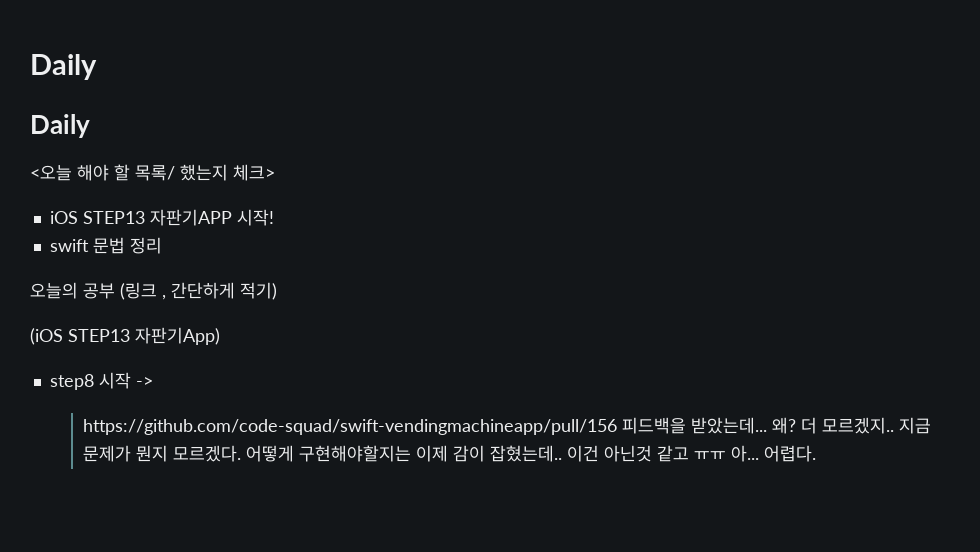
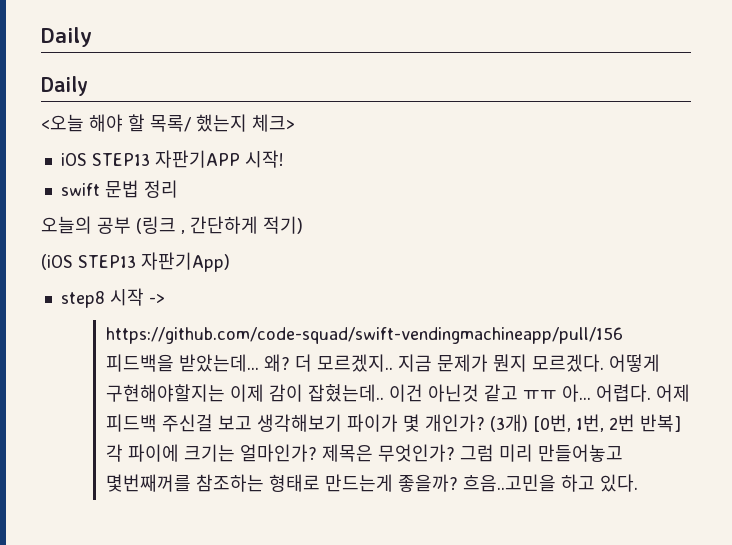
+ 어제 피드백 주신걸 보고 생각해보기 파이가 몇 개인가? (3개) [0번, 1번, 2번 반복] 각 파이에 크기는 얼마인가? 제목은 무엇인가? 그럼 미리 만들어놓고 몇번째꺼를 참조하는 형태로 만드는게 좋을까? 흐음..고민을 하고 있다.

